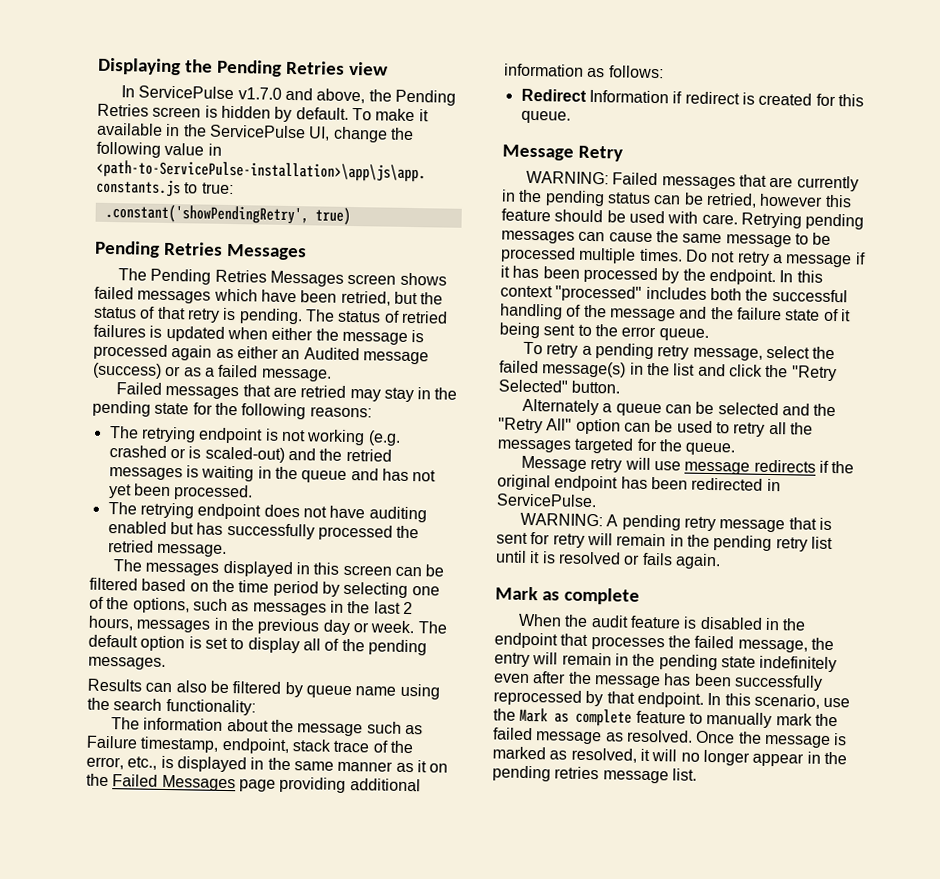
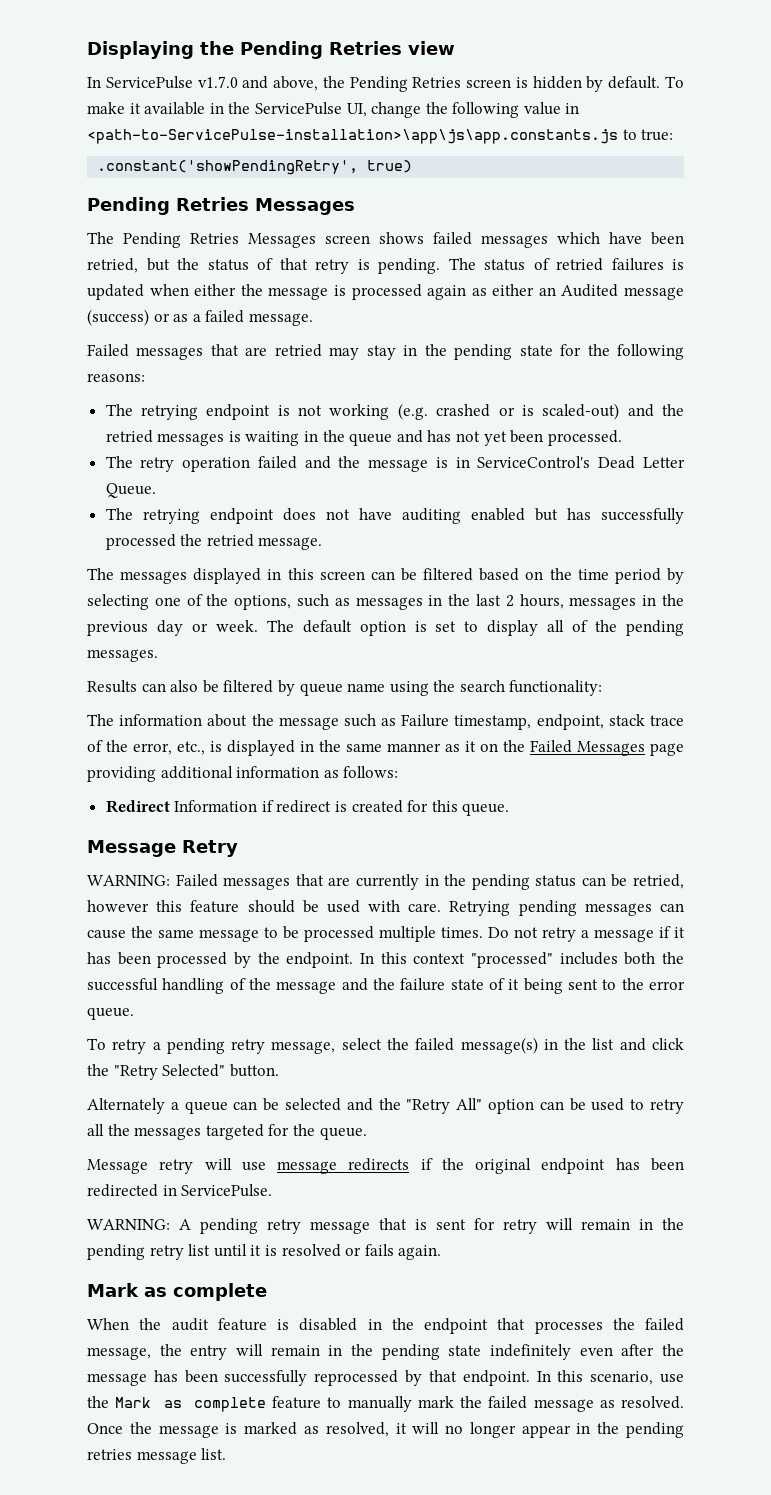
+ The retry operation failed and the message is in ServiceControl's Dead Letter Queue.

